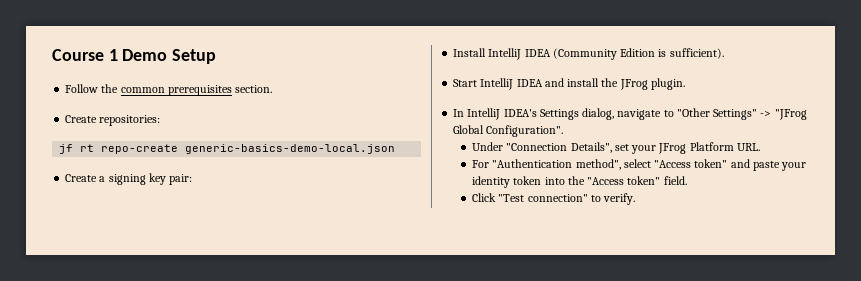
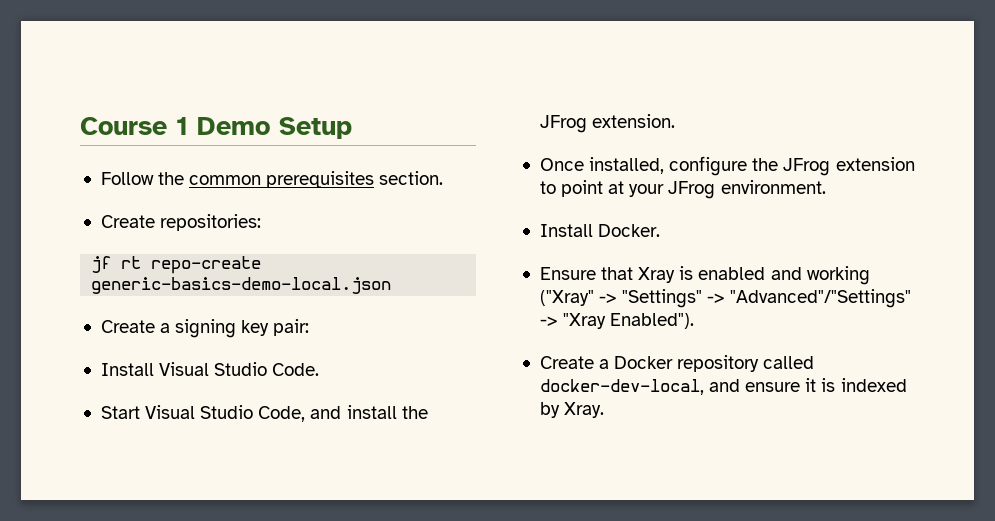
- Install IntelliJ IDEA (Community Edition is sufficient).
- Start IntelliJ IDEA and install the JFrog plugin.
- In IntelliJ IDEA's Settings dialog, navigate to "Other Settings" -> "JFrog Global Configuration".
- Under "Connection Details", set your JFrog Platform URL.
- For "Authentication method", select "Access token" and paste your identity token into the "Access token" field.
- Click "Test connection" to verify.
+ Install Visual Studio Code.
+ Start Visual Studio Code, and install the JFrog extension.
+ Once installed, configure the JFrog extension to point at your JFrog environment.
+ Install Docker.
+ Ensure that Xray is enabled and working ("Xray" -> "Settings" -> "Advanced"/"Settings" -> "Xray Enabled").
+ Create a Docker repository called docker-dev-local, and ensure it is indexed by Xray.

